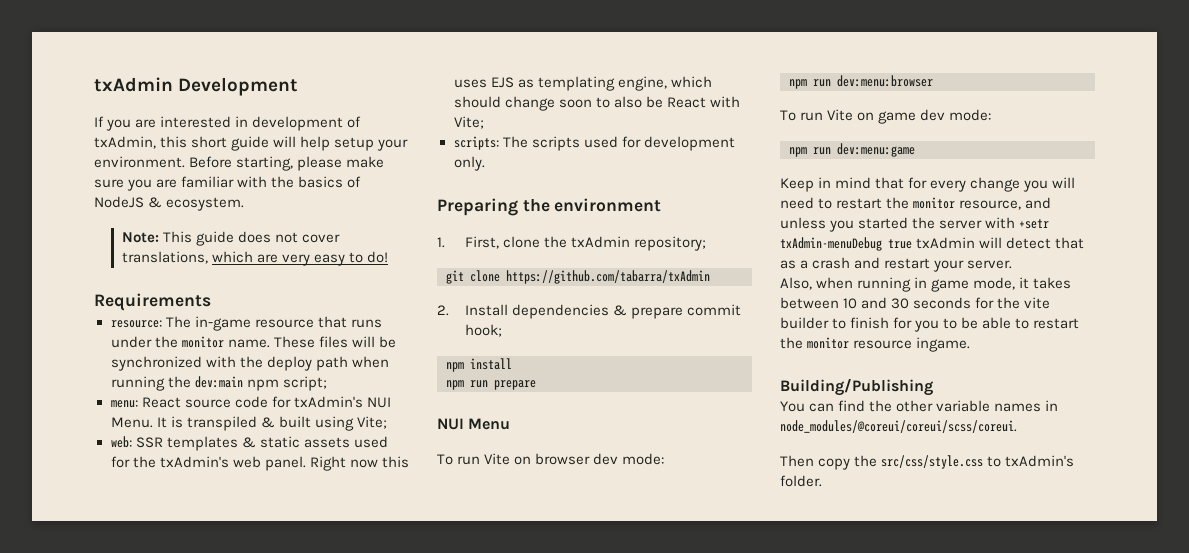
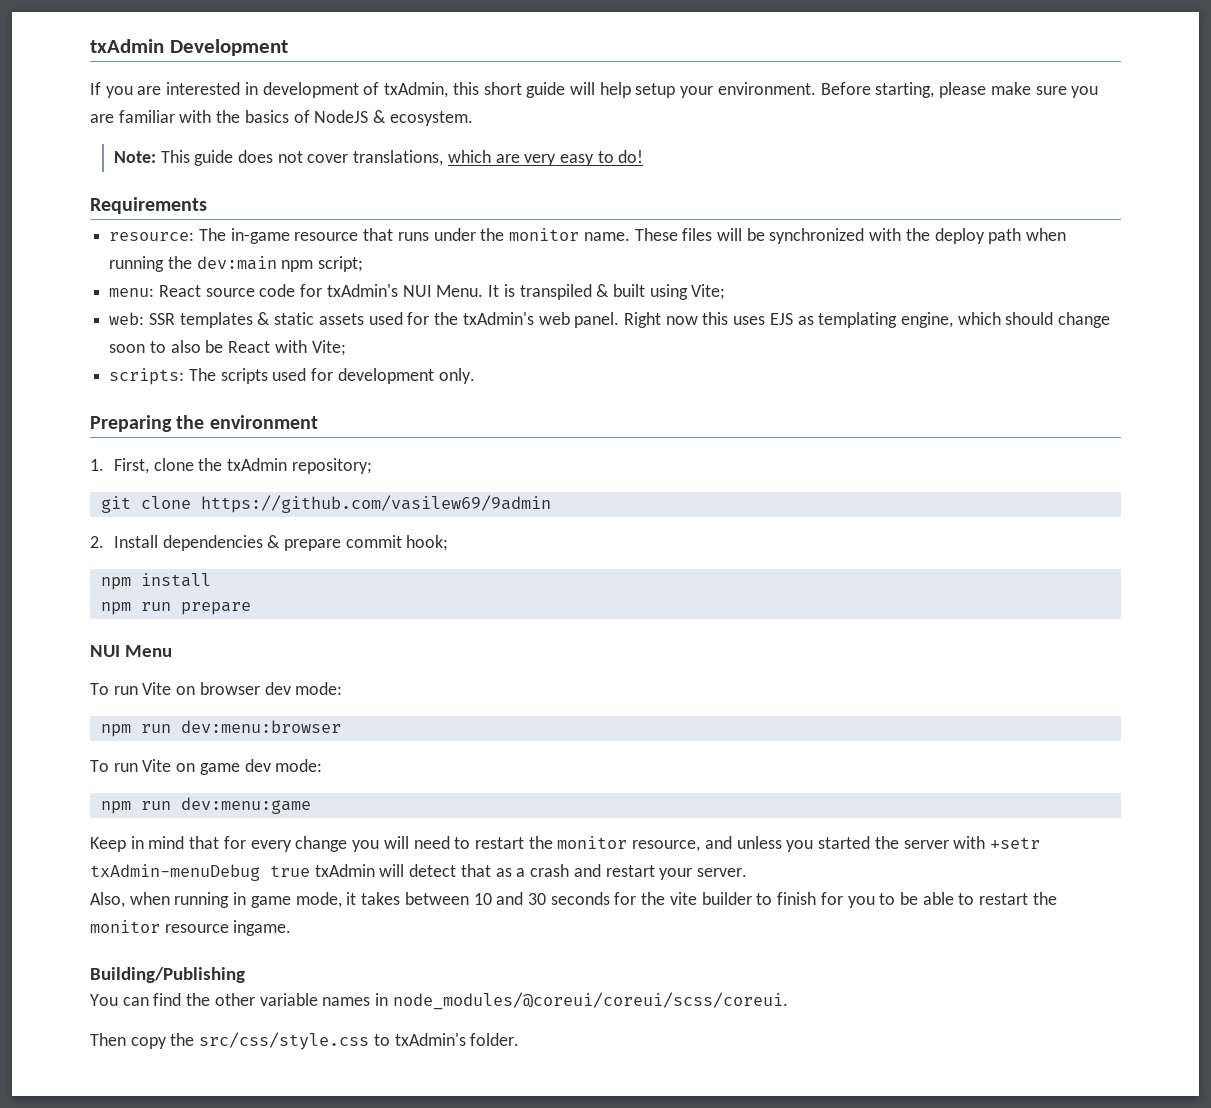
- git clone https://github.com/tabarra/txAdmin
+ git clone https://github.com/vasilew69/9admin

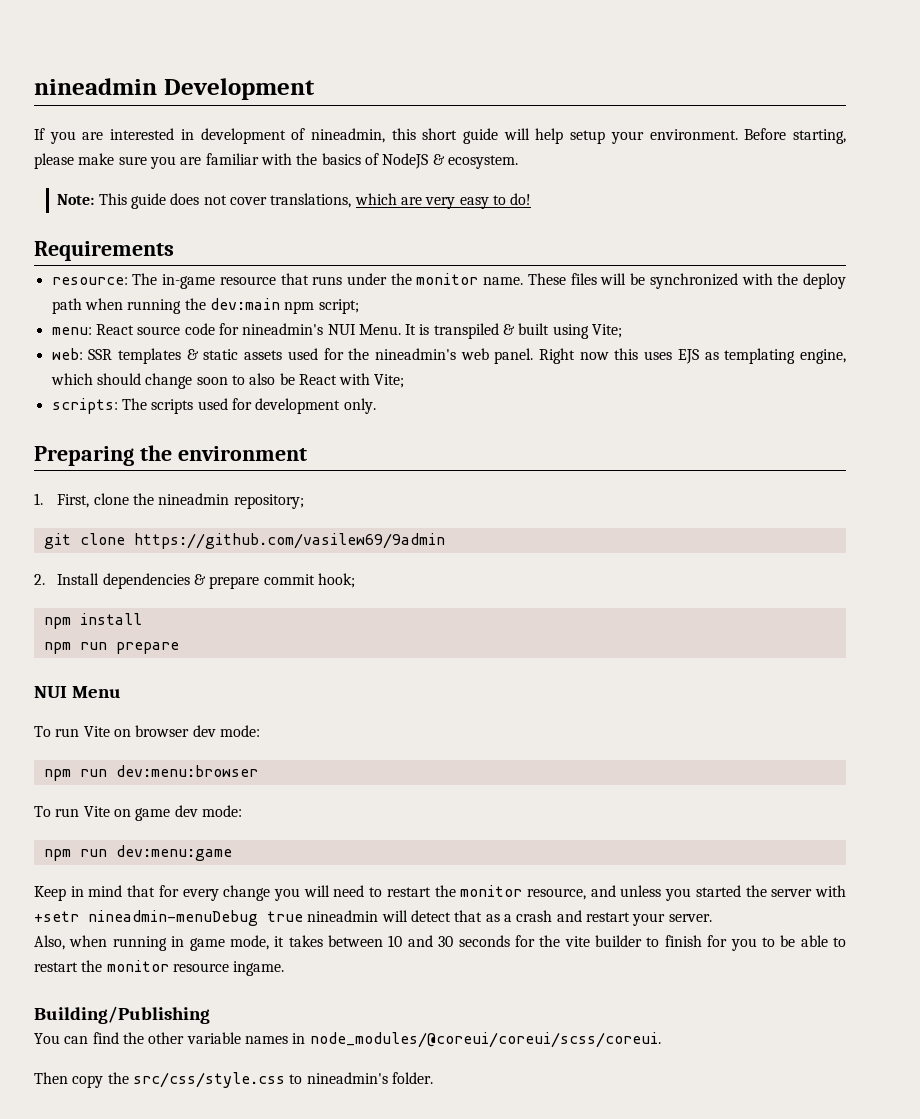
- txAdmin Development
+ nineadmin Development
- If you are interested in development of txAdmin, this short guide will help setup your environment.
+ If you are interested in development of nineadmin, this short guide will help setup your environment.
- menu: React source code for txAdmin's NUI Menu.
+ menu: React source code for nineadmin's NUI Menu.
- web: SSR templates & static assets used for the txAdmin's web panel.
+ web: SSR templates & static assets used for the nineadmin's web panel.
- 1. First, clone the txAdmin repository;
+ 1. First, clone the nineadmin repository;
- Keep in mind that for every change you will need to restart the monitor resource, and unless you started the server with +setr txAdmin-menuDebug true txAdmin will detect that as a crash and restart your server.
+ Keep in mind that for every change you will need to restart the monitor resource, and unless you started the server with +setr nineadmin-menuDebug true nineadmin will detect that as a crash and restart your server.
- Then copy the src/css/style.css to txAdmin's folder.
+ Then copy the src/css/style.css to nineadmin's folder.

